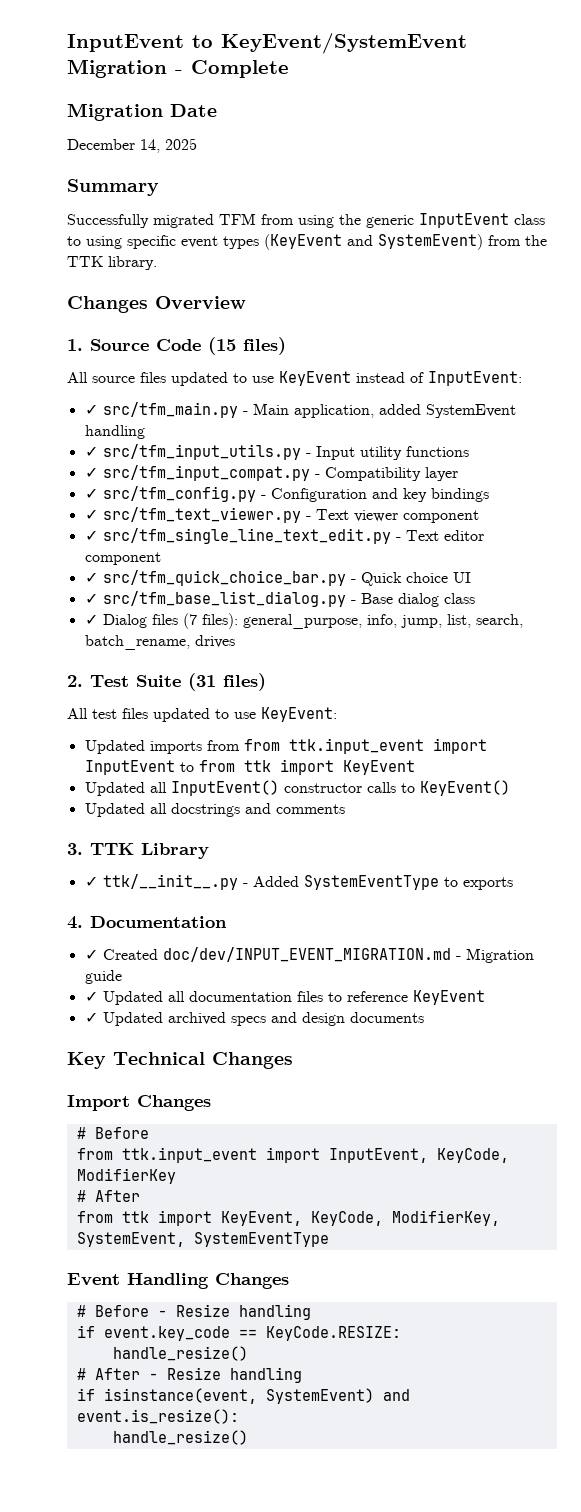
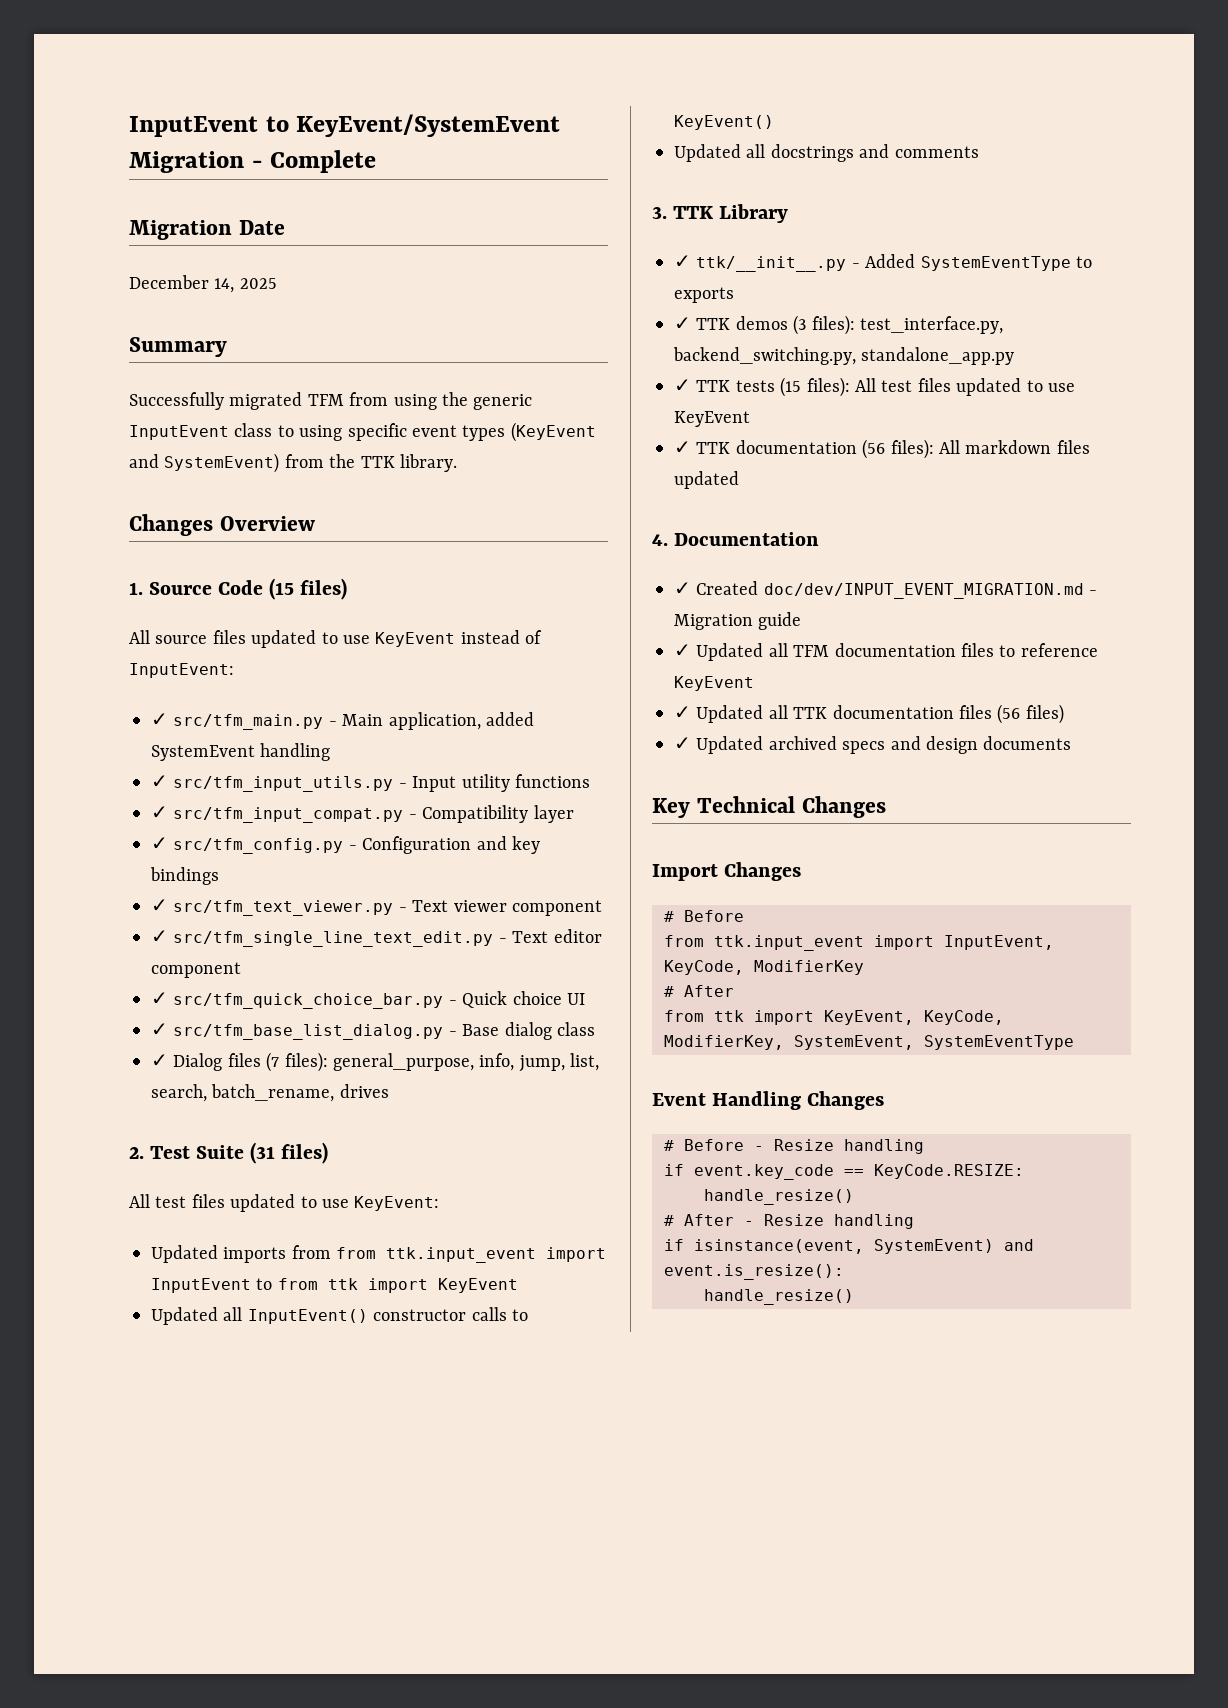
+ ✓ TTK demos (3 files): test_interface.py, backend_switching.py, standalone_app.py
+ ✓ TTK tests (15 files): All test files updated to use KeyEvent
+ ✓ TTK documentation (56 files): All markdown files updated
- ✓ Updated all documentation files to reference KeyEvent
+ ✓ Updated all TFM documentation files to reference KeyEvent
+ ✓ Updated all TTK documentation files (56 files)

